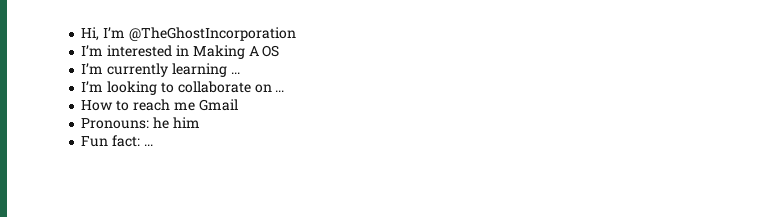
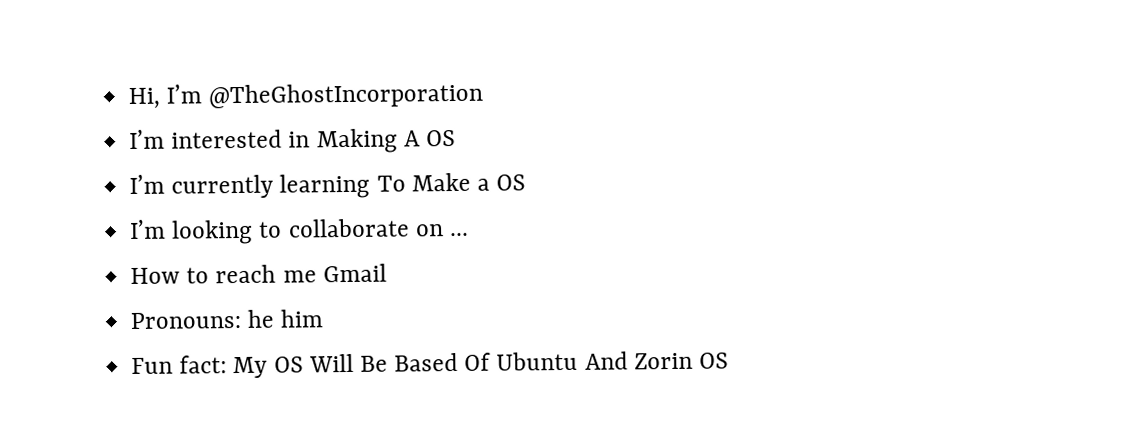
- I’m currently learning ...
+ I’m currently learning To Make a OS
- Fun fact: ...
+ Fun fact: My OS Will Be Based Of Ubuntu And Zorin OS

